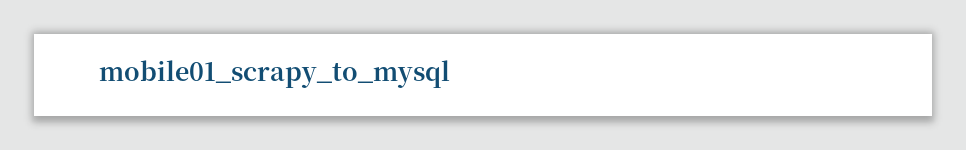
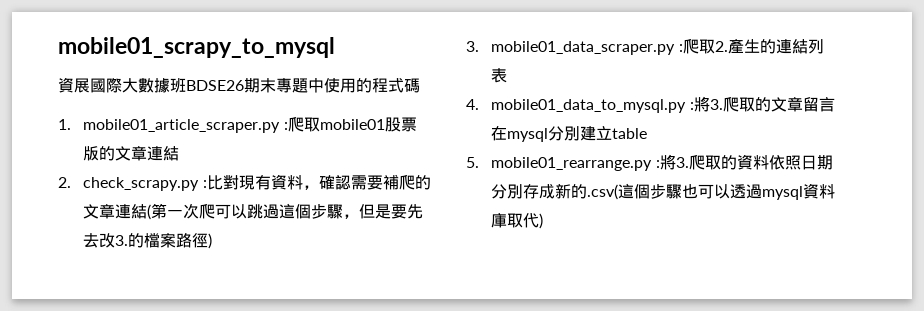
+ 資展國際大數據班BDSE26期末專題中使用的程式碼
+ 1. mobile01_article_scraper.py :爬取mobile01股票版的文章連結
+ 2. check_scrapy.py :比對現有資料，確認需要補爬的文章連結(第一次爬可以跳過這個步驟，但是要先去改3.的檔案路徑)
+ 3. mobile01_data_scraper.py :爬取2.產生的連結列表
+ 4. mobile01_data_to_mysql.py :將3.爬取的文章留言在mysql分別建立table
+ 5. mobile01_rearrange.py :將3.爬取的資料依照日期分別存成新的.csv(這個步驟也可以透過mysql資料庫取代)

